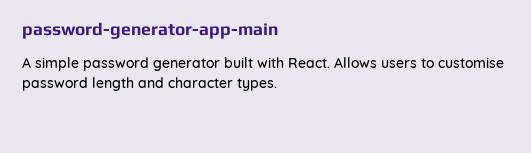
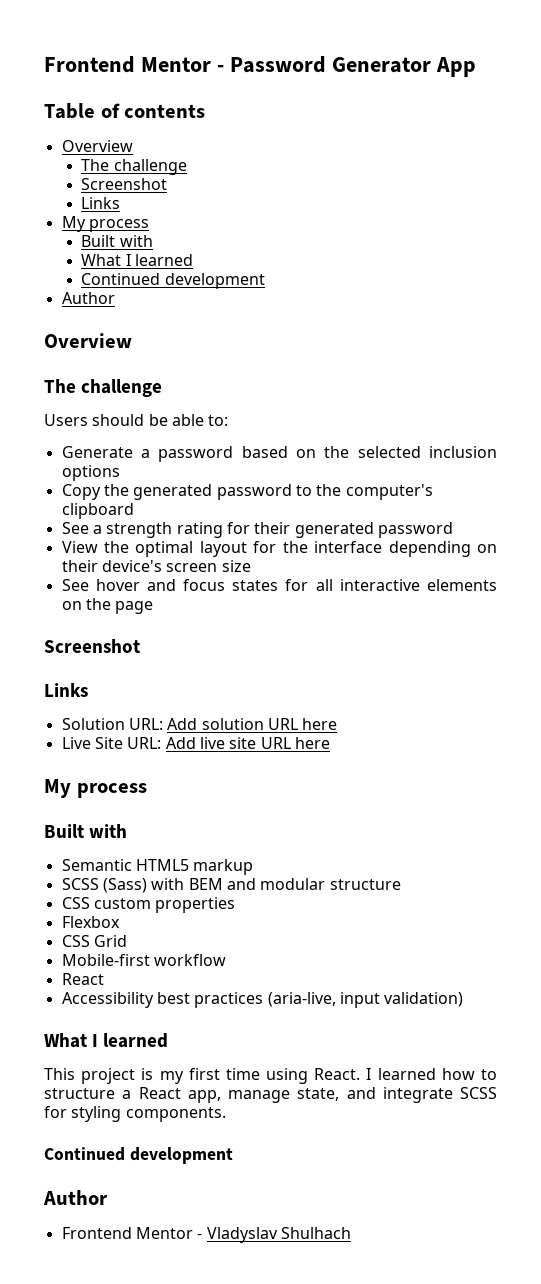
- password-generator-app-main
- A simple password generator built with React. Allows users to customise password length and character types.
+ Frontend Mentor - Password Generator App
+ Table of contents
+ Overview
+ The challenge
+ Screenshot
+ Links
+ My process
+ Built with
+ What I learned
+ Continued development
+ Author
+ Overview
+ The challenge
+ Users should be able to:
+ Generate a password based on the selected inclusion options
+ Copy the generated password to the computer's clipboard
+ See a strength rating for their generated password
+ View the optimal layout for the interface depending on their device's screen size
+ See hover and focus states for all interactive elements on the page
+ Screenshot
+ Links
+ Solution URL: Add solution URL here
+ Live Site URL: Add live site URL here
+ My process
+ Built with
+ Semantic HTML5 markup
+ SCSS (Sass) with BEM and modular structure
+ CSS custom properties
+ Flexbox
+ CSS Grid
+ Mobile-first workflow
+ React
+ Accessibility best practices (aria-live, input validation)
+ What I learned
+ This project is my first time using React. I learned how to structure a React app, manage state, and integrate SCSS for styling components.
+ Continued development
+ Author
+ Frontend Mentor - Vladyslav Shulhach

